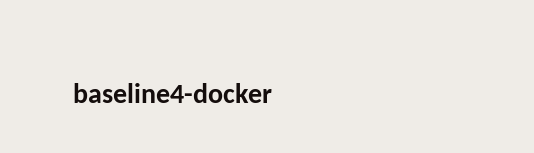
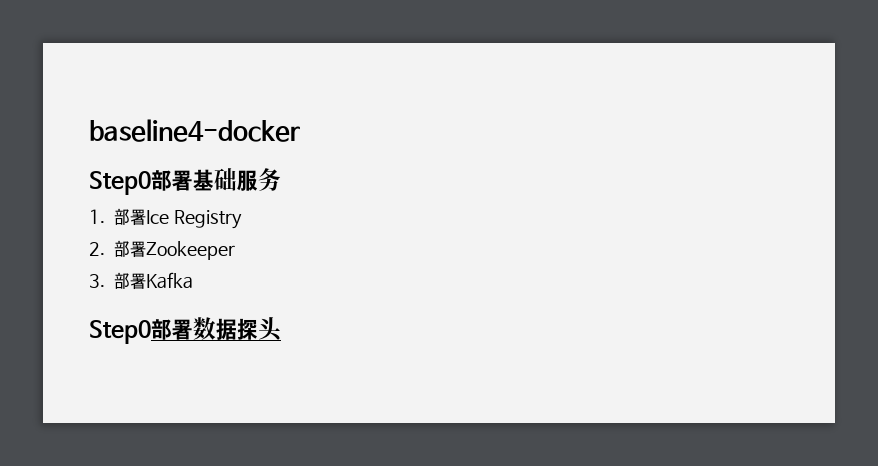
+ Step0部署基础服务
+ 1.部署Ice Registry
+ 2.部署Zookeeper
+ 3.部署Kafka
+ Step0部署数据探头

